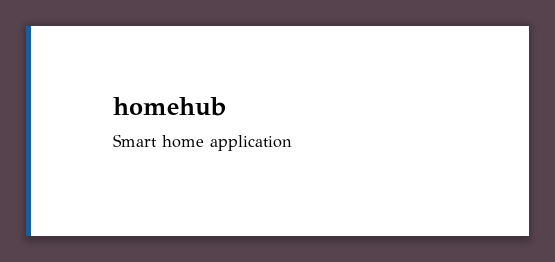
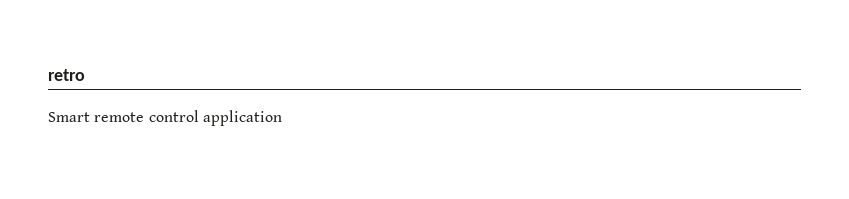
- homehub
+ retro
- Smart home application
+ Smart remote control application

